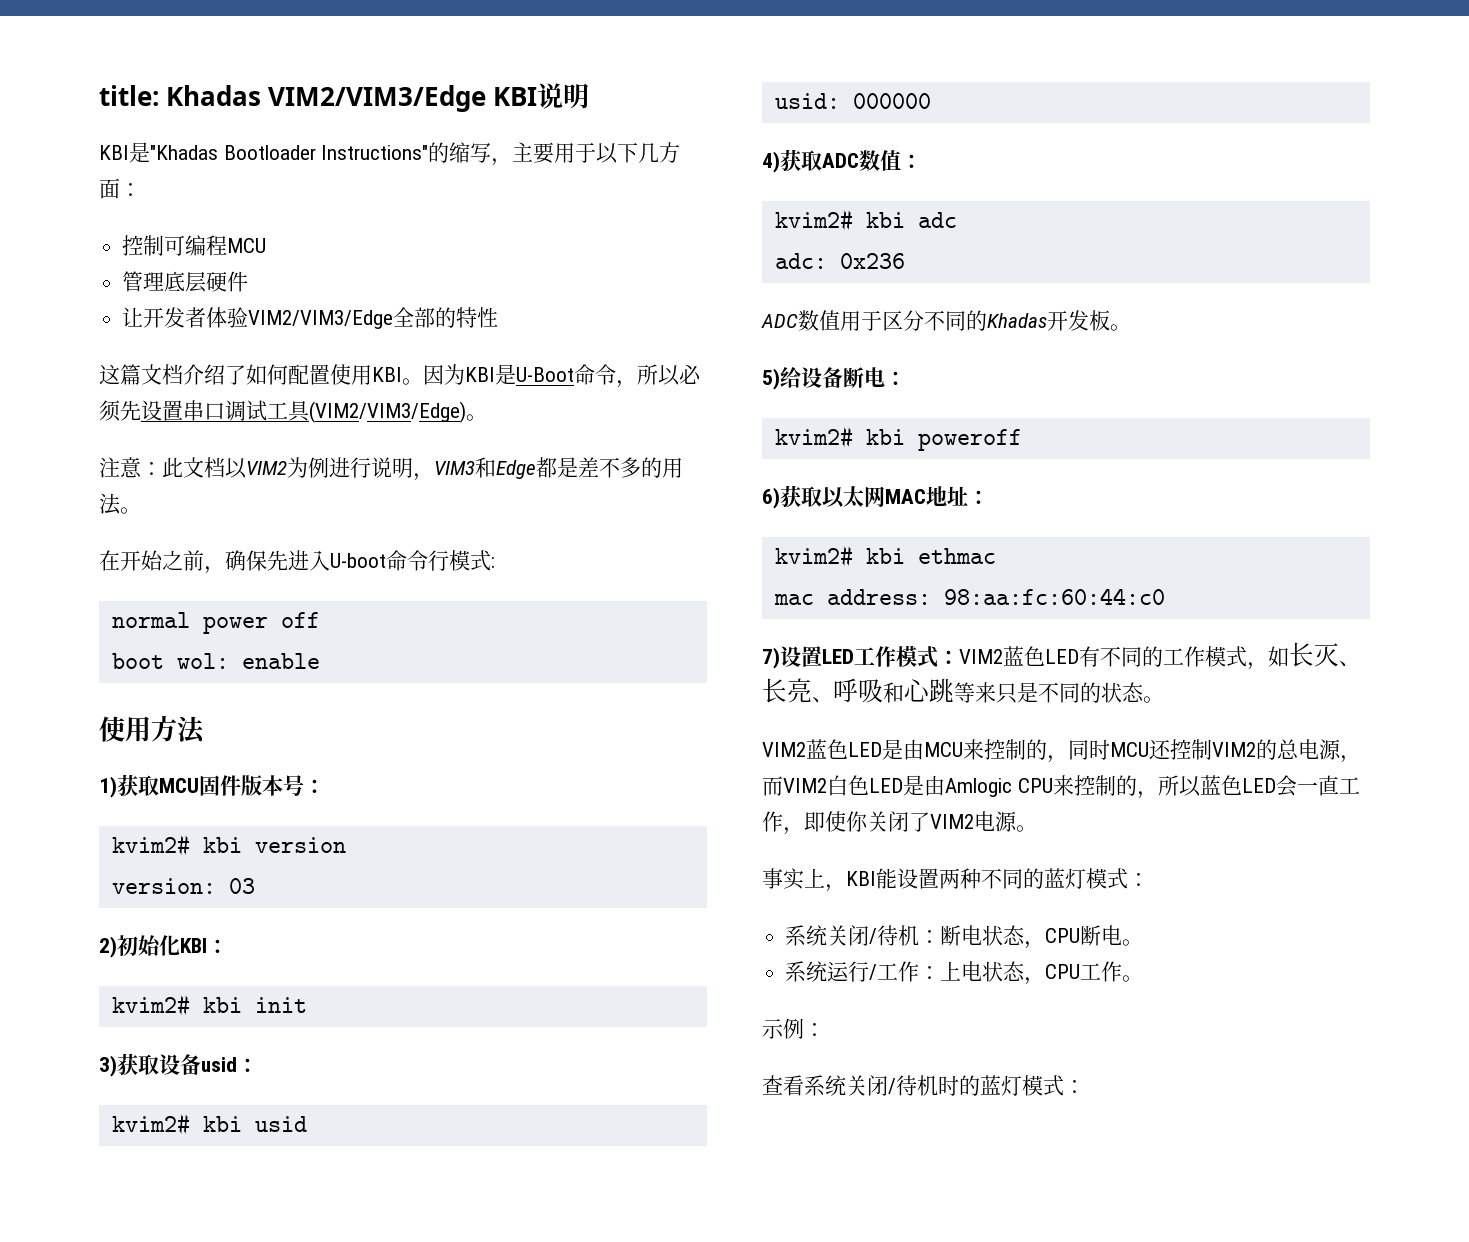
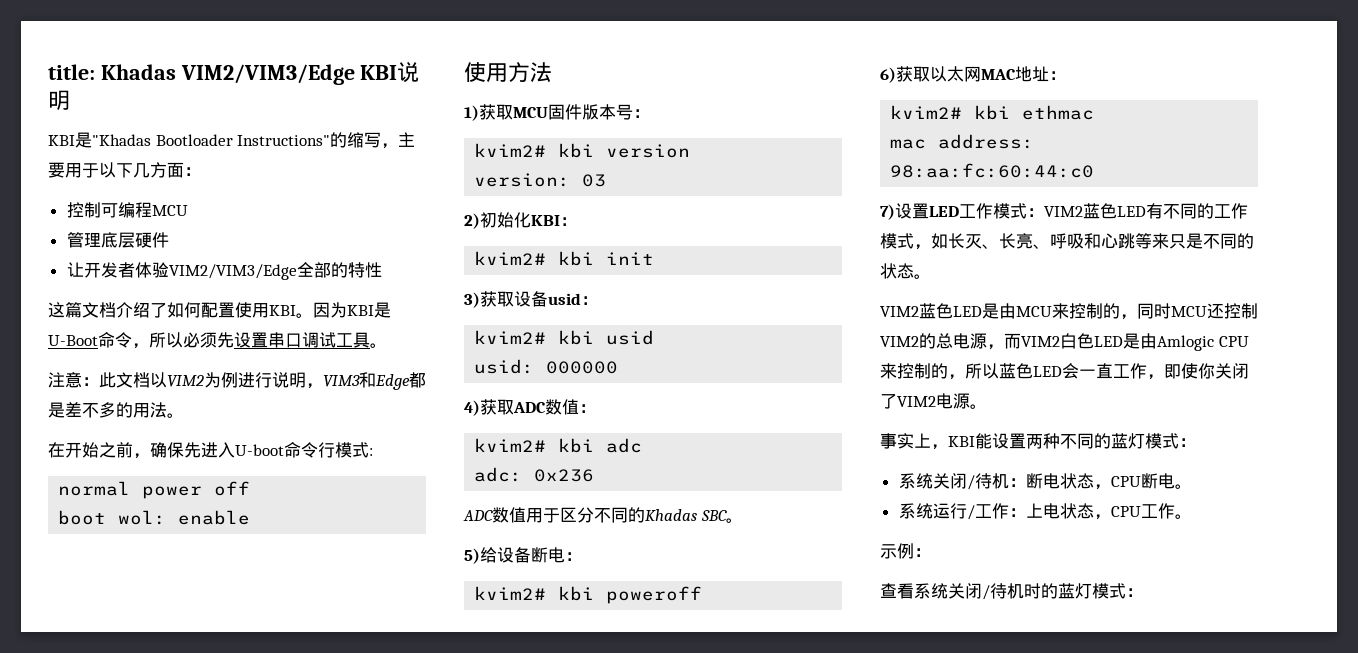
- 因为KBI是U-Boot命令，所以必须先设置串口调试工具(VIM2/VIM3/Edge)。
+ 因为KBI是U-Boot命令，所以必须先设置串口调试工具。
- ADC数值用于区分不同的Khadas开发板。
+ ADC数值用于区分不同的Khadas SBC。

